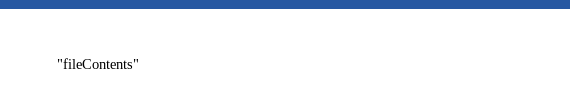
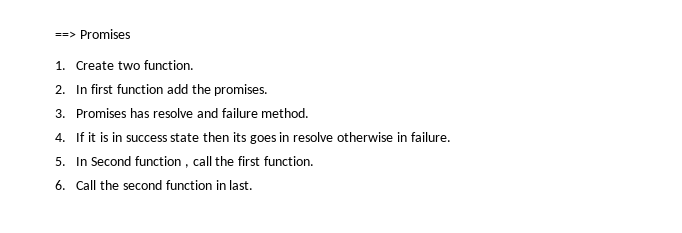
- "fileContents"
+ ==> Promises
+ 1. Create two function.
+ 2. In first function add the promises.
+ 3. Promises has resolve and failure method.
+ 4. If it is in success state then its goes in resolve otherwise in failure.
+ 5. In Second function , call the first function.
+ 6. Call the second function in last.

